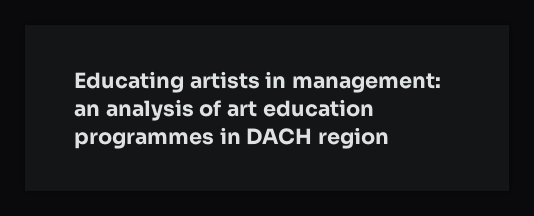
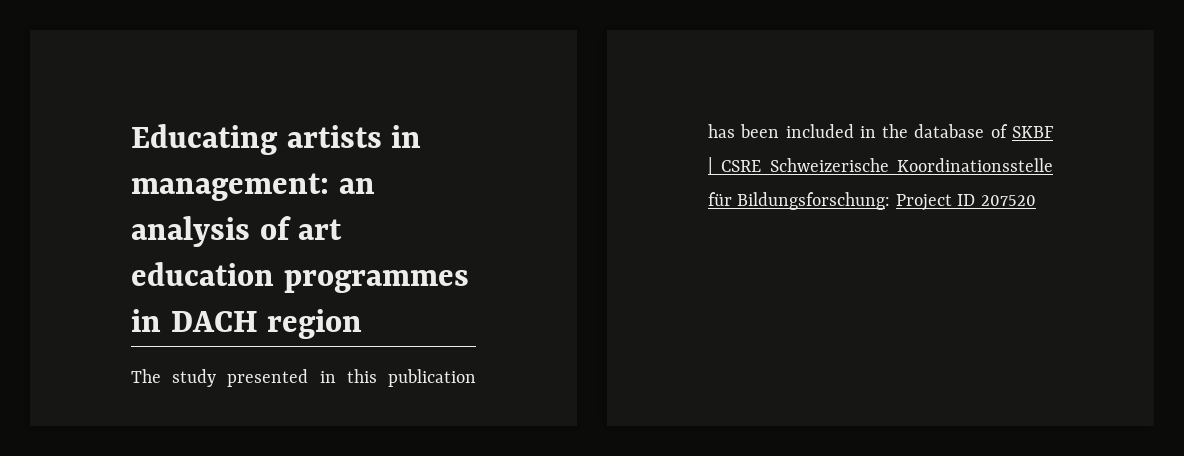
+ The study presented in this publication has been included in the database of SKBF | CSRE Schweizerische Koordinationsstelle für Bildungsforschung: Project ID 207520

